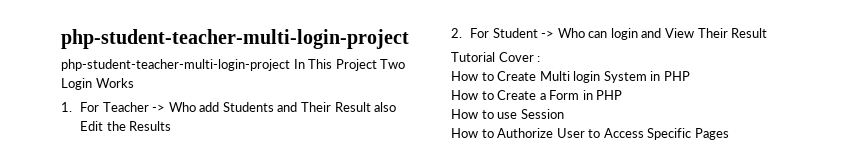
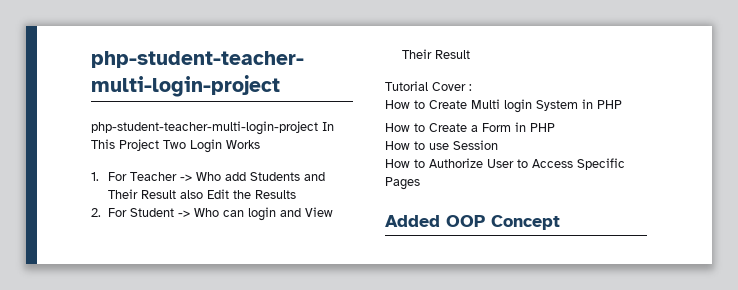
+ Added OOP Concept

